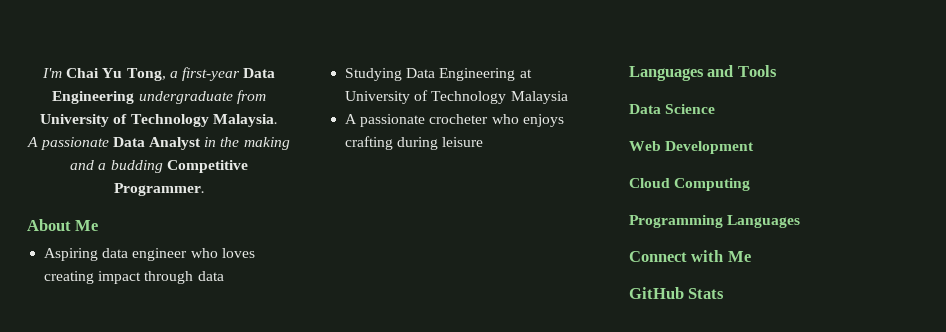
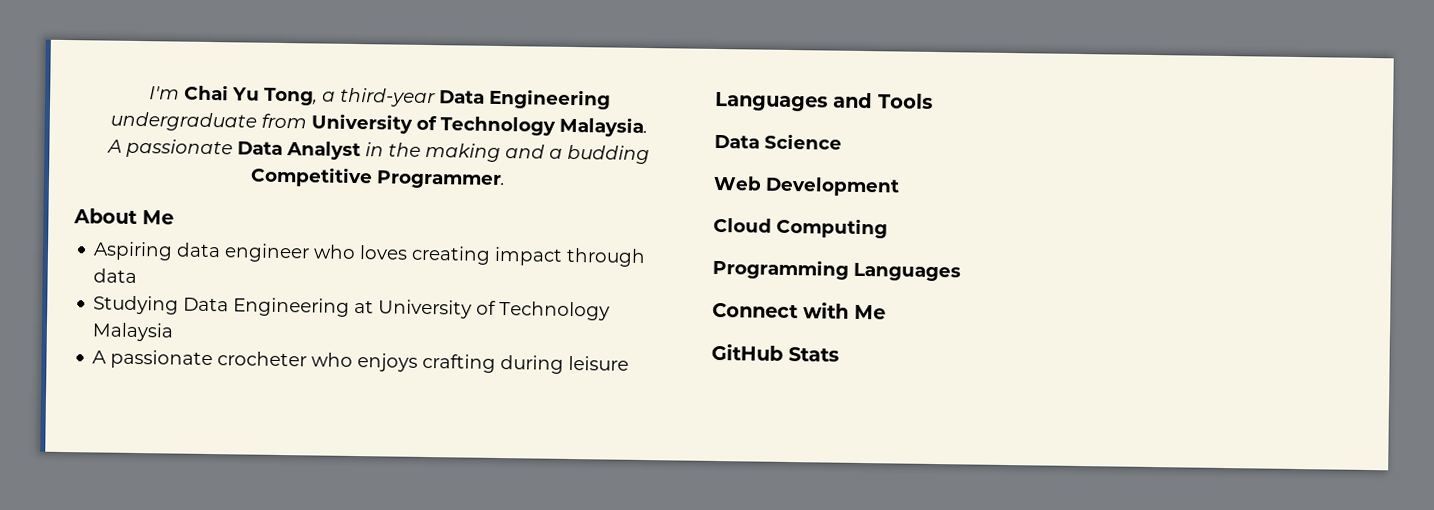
- I'm Chai Yu Tong, a first-year Data Engineering undergraduate from University of Technology Malaysia.
+ I'm Chai Yu Tong, a third-year Data Engineering undergraduate from University of Technology Malaysia.

